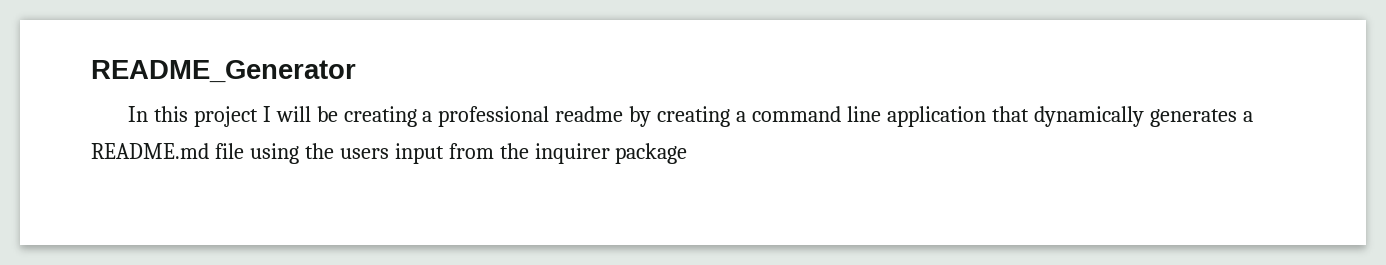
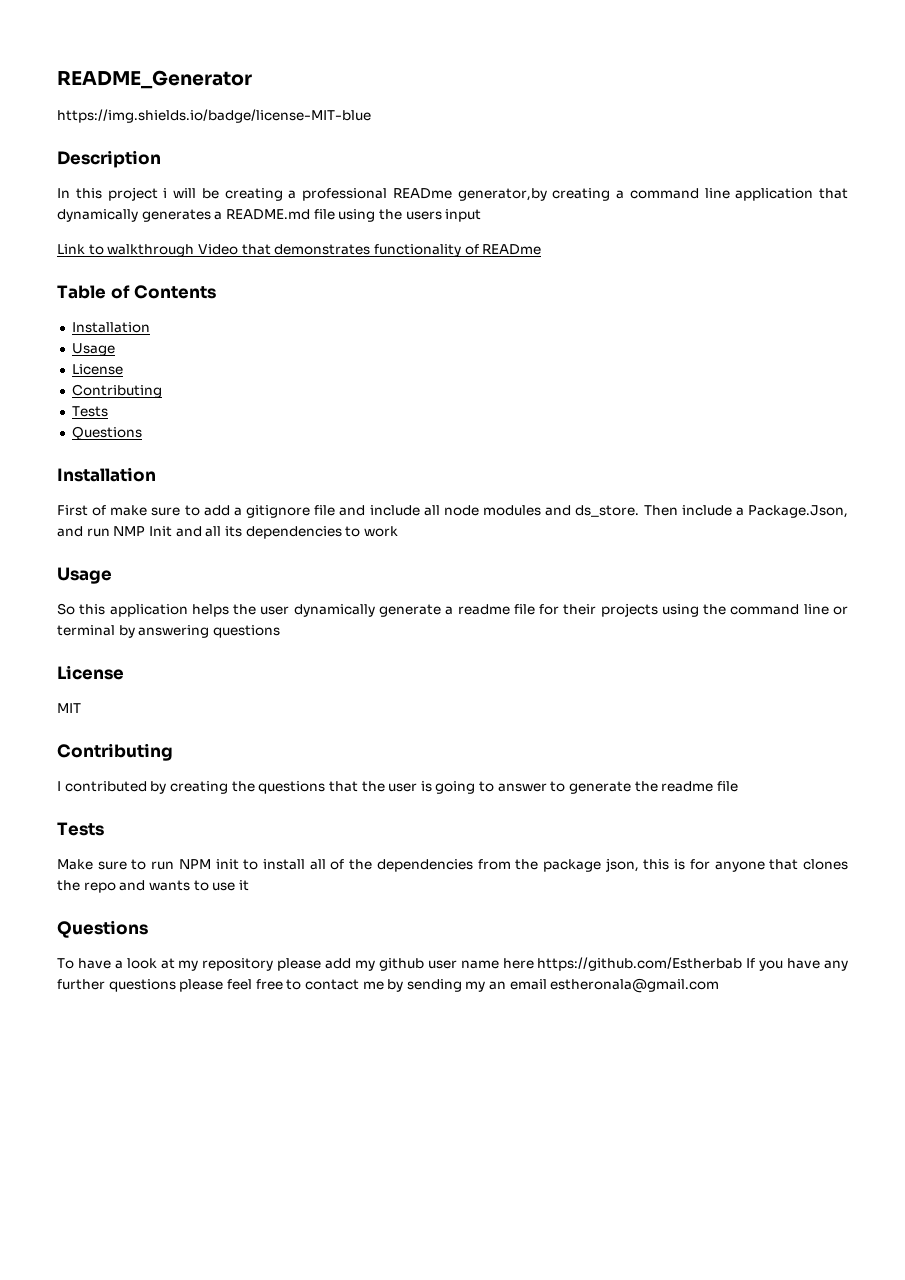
+ https://img.shields.io/badge/license-MIT-blue
+ Description
- In this project I will be creating a professional readme by creating a command line application that dynamically generates a README.md file using the users input from the inquirer package
+ In this project i will be creating a professional READme generator,by creating a command line application that dynamically generates a README.md file using the users input
+ Link to walkthrough Video that demonstrates functionality of READme
+ Table of Contents
+ Installation
+ Usage
+ License
+ Contributing
+ Tests
+ Questions
+ Installation
+ First of make sure to add a gitignore file and include all node modules and ds_store. Then include a Package.Json, and run NMP Init and all its dependencies to work
+ Usage
+ So this application helps the user dynamically generate a readme file for their projects using the command line or terminal by answering questions
+ License
+ MIT
+ Contributing
+ I contributed by creating the questions that the user is going to answer to generate the readme file
+ Tests
+ Make sure to run NPM init to install all of the dependencies from the package json, this is for anyone that clones the repo and wants to use it
+ Questions
+ To have a look at my repository please add my github user name here https://github.com/Estherbab If you have any further questions please feel free to contact me by sending my an email estheronala@gmail.com

